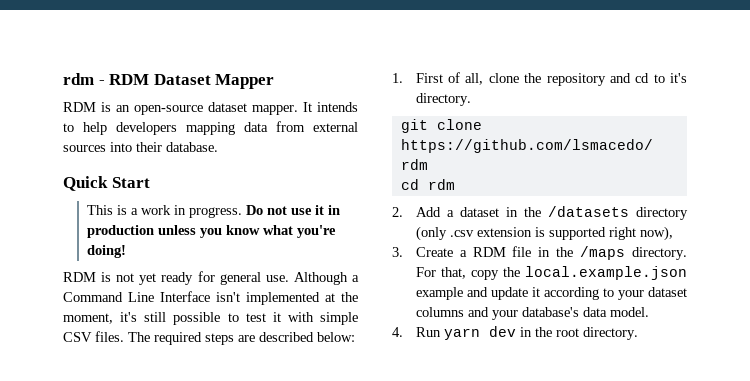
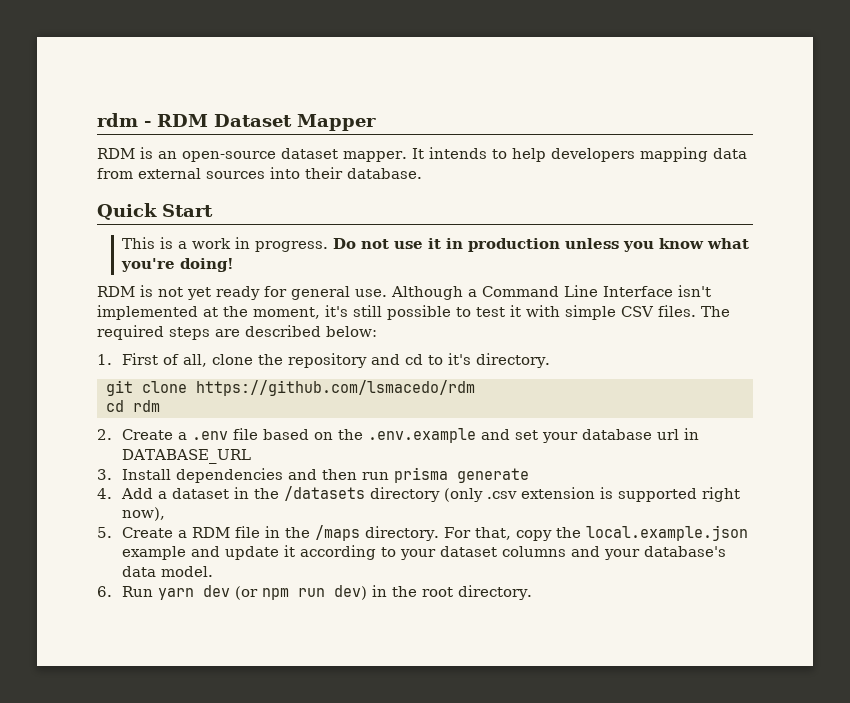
- 2. Add a dataset in the /datasets directory (only .csv extension is supported right now),
+ 2. Create a .env file based on the .env.example and set your database url in DATABASE_URL
+ 3. Install dependencies and then run prisma generate
+ 4. Add a dataset in the /datasets directory (only .csv extension is supported right now),
- 3. Create a RDM file in the /maps directory.
+ 5. Create a RDM file in the /maps directory.
- 4. Run yarn dev in the root directory.
+ 6. Run yarn dev (or npm run dev) in the root directory.

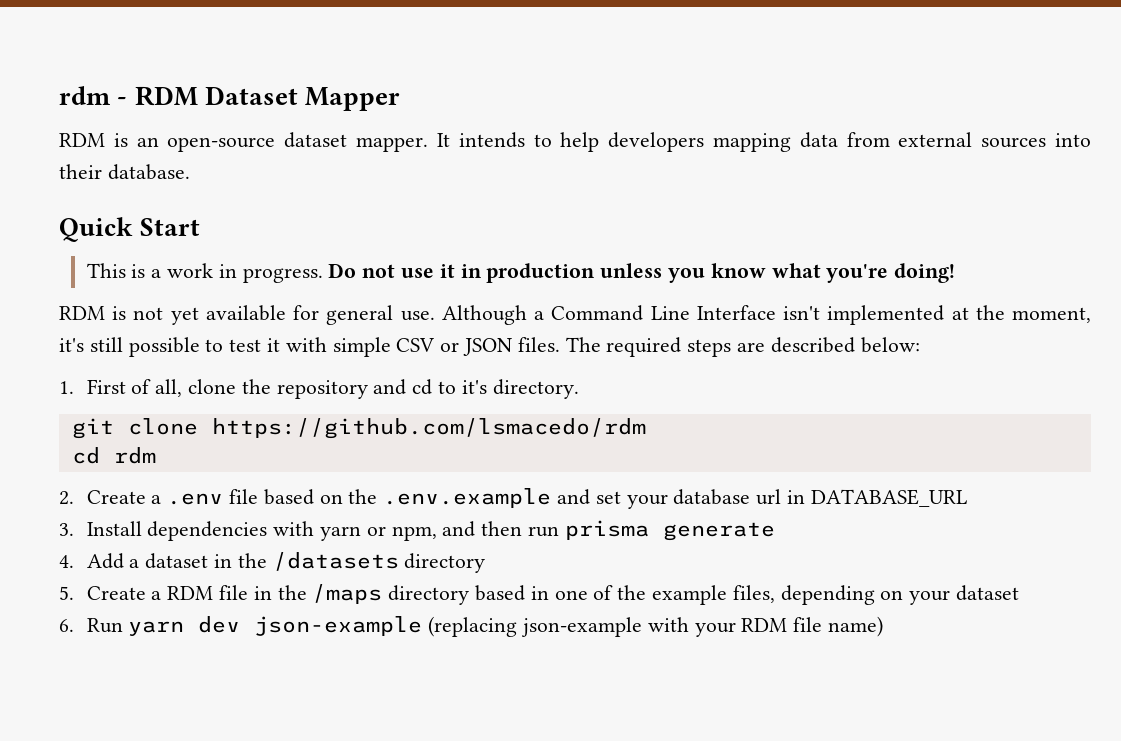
- RDM is not yet ready for general use.
+ RDM is not yet available for general use.
- Although a Command Line Interface isn't implemented at the moment, it's still possible to test it with simple CSV files.
+ Although a Command Line Interface isn't implemented at the moment, it's still possible to test it with simple CSV or JSON files.
- 3. Install dependencies and then run prisma generate
+ 3. Install dependencies with yarn or npm, and then run prisma generate
- 4. Add a dataset in the /datasets directory (only .csv extension is supported right now),
+ 4. Add a dataset in the /datasets directory
- 5. Create a RDM file in the /maps directory. For that, copy the local.example.json example and update it according to your dataset columns and your database's data model.
- 6. Run yarn dev (or npm run dev) in the root directory.
+ 5. Create a RDM file in the /maps directory based in one of the example files, depending on your dataset
+ 6. Run yarn dev json-example (replacing json-example with your RDM file name)

